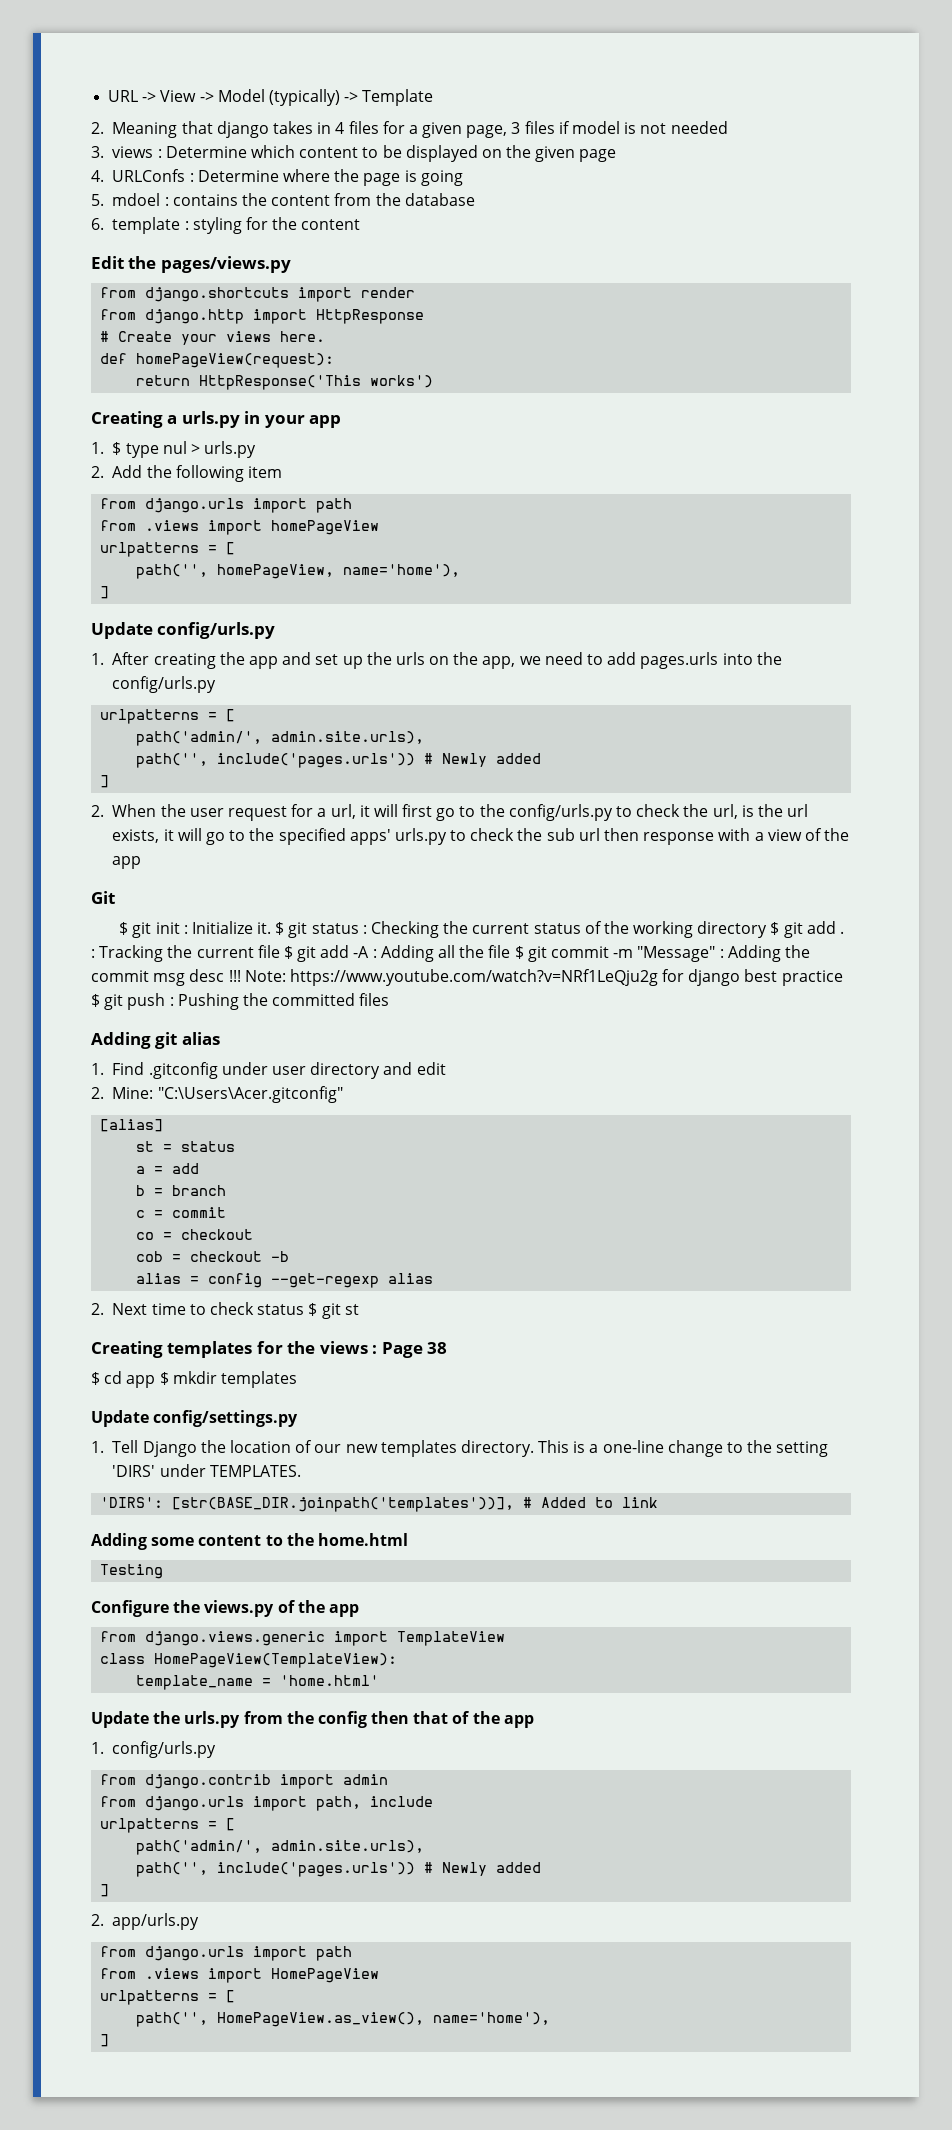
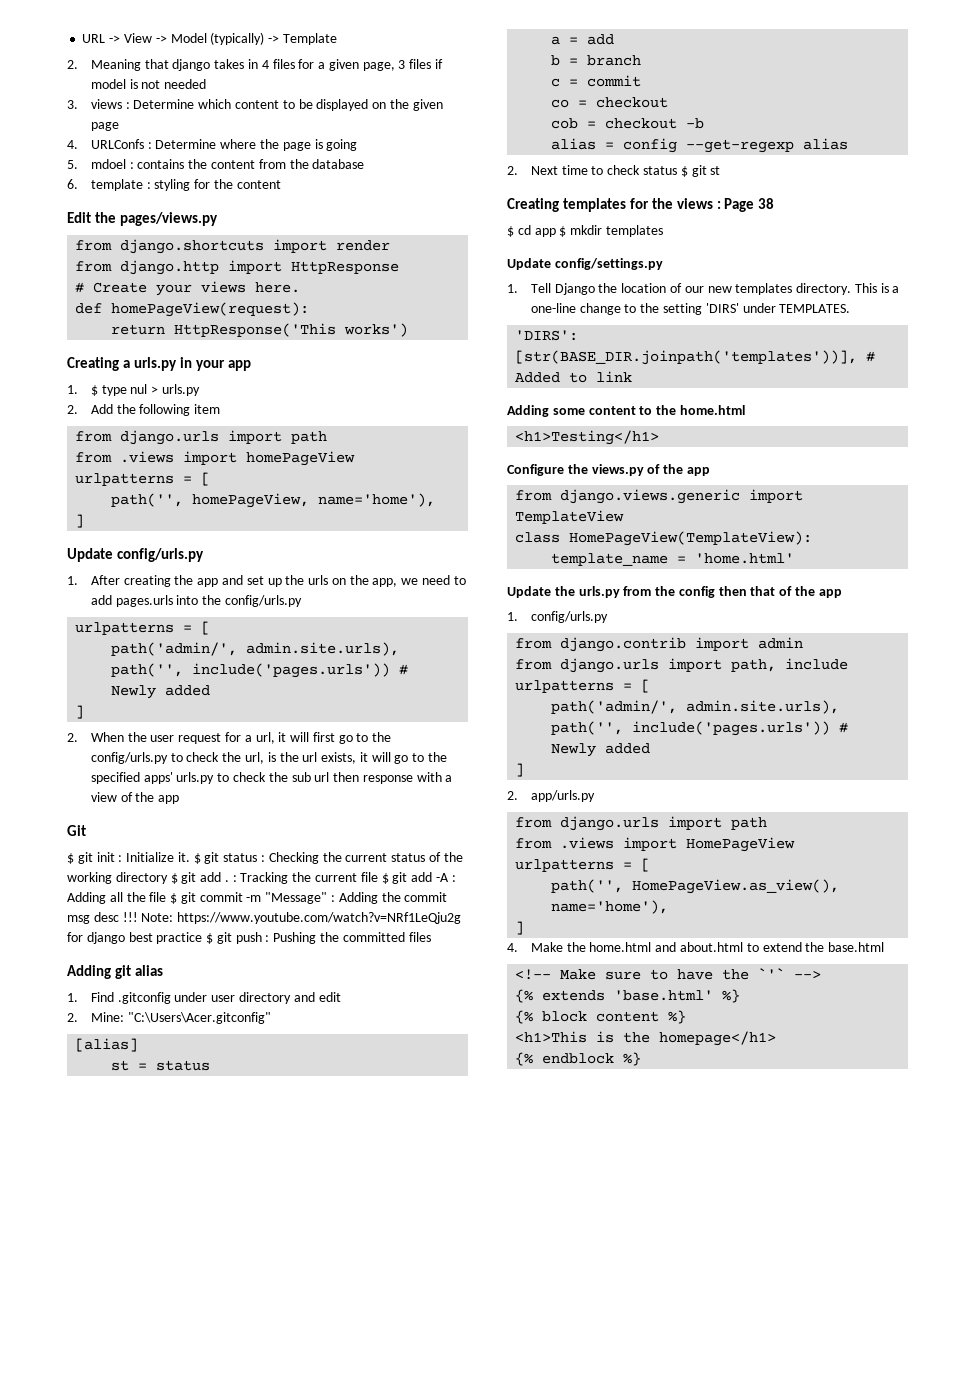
- Testing
+ <h1>Testing</h1>
+ 4. Make the home.html and about.html to extend the base.html
+ <!-- Make sure to have the `'` -->
+ {% extends 'base.html' %}
+ {% block content %}
+ <h1>This is the homepage</h1>
+ {% endblock %}

